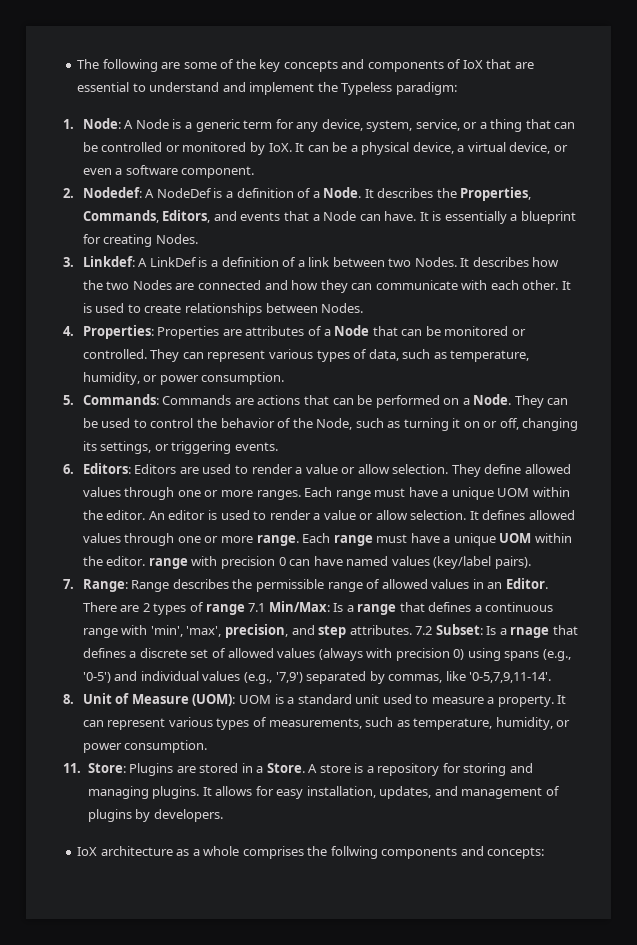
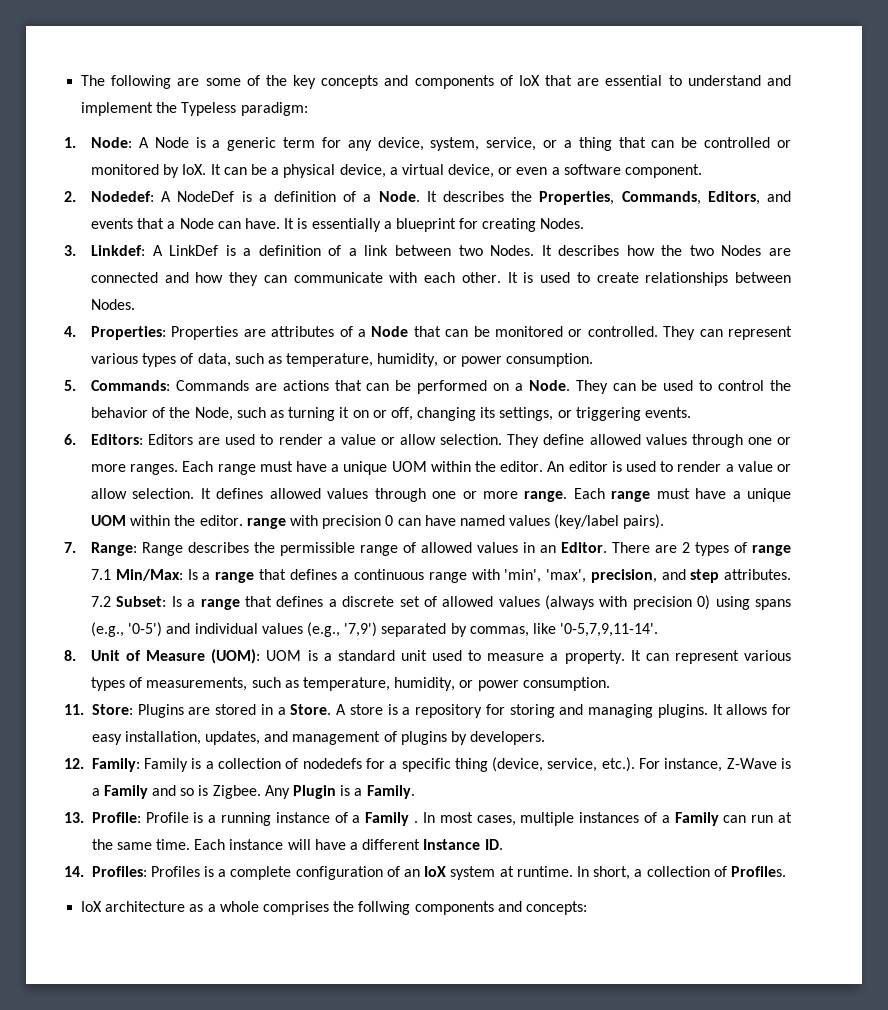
- 7.2 Subset: Is a rnage that defines a discrete set of allowed values (always with precision 0) using spans (e.g., '0-5') and individual values (e.g., '7,9') separated by commas, like '0-5,7,9,11-14'.
+ 7.2 Subset: Is a range that defines a discrete set of allowed values (always with precision 0) using spans (e.g., '0-5') and individual values (e.g., '7,9') separated by commas, like '0-5,7,9,11-14'.
+ 12. Family: Family is a collection of nodedefs for a specific thing (device, service, etc.). For instance, Z-Wave is a Family and so is Zigbee. Any Plugin is a Family.
+ 13. Profile: Profile is a running instance of a Family . In most cases, multiple instances of a Family can run at the same time. Each instance will have a different Instance ID.
+ 14. Profiles: Profiles is a complete configuration of an IoX system at runtime. In short, a collection of Profiles.

